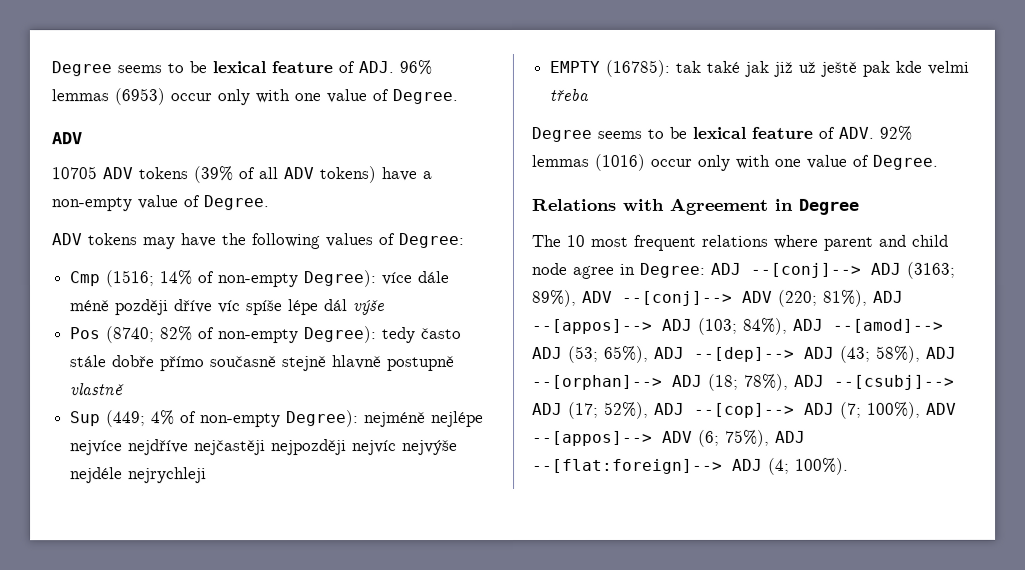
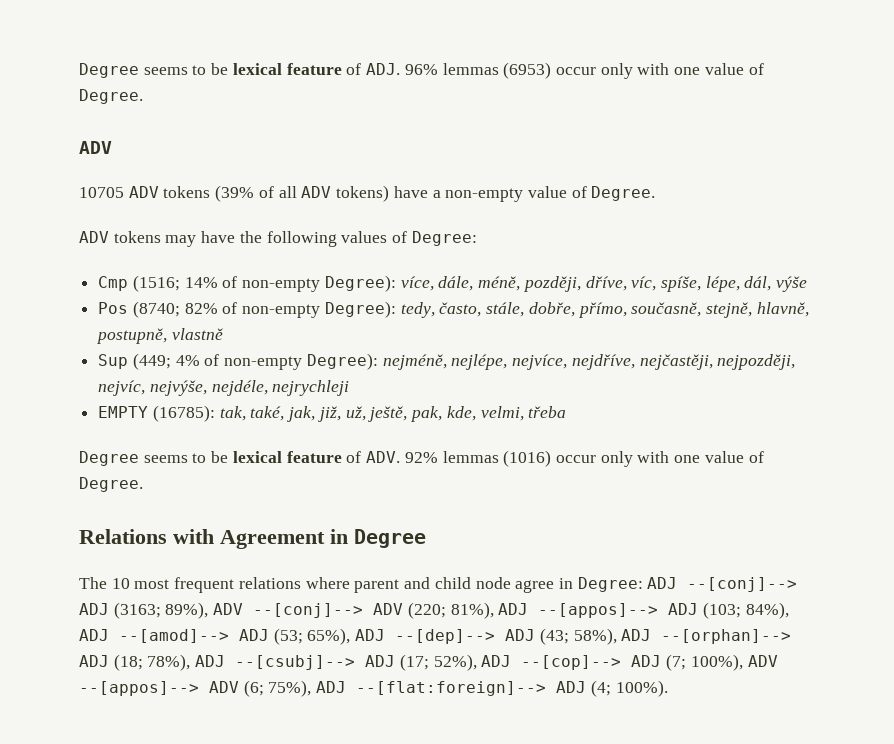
- Cmp (1516; 14% of non-empty Degree): více dále méně později dříve víc spíše lépe dál výše
+ Cmp (1516; 14% of non-empty Degree): více, dále, méně, později, dříve, víc, spíše, lépe, dál, výše
- Pos (8740; 82% of non-empty Degree): tedy často stále dobře přímo současně stejně hlavně postupně vlastně
+ Pos (8740; 82% of non-empty Degree): tedy, často, stále, dobře, přímo, současně, stejně, hlavně, postupně, vlastně
- Sup (449; 4% of non-empty Degree): nejméně nejlépe nejvíce nejdříve nejčastěji nejpozději nejvíc nejvýše nejdéle nejrychleji
- EMPTY (16785): tak také jak již už ještě pak kde velmi třeba
+ Sup (449; 4% of non-empty Degree): nejméně, nejlépe, nejvíce, nejdříve, nejčastěji, nejpozději, nejvíc, nejvýše, nejdéle, nejrychleji
+ EMPTY (16785): tak, také, jak, již, už, ještě, pak, kde, velmi, třeba

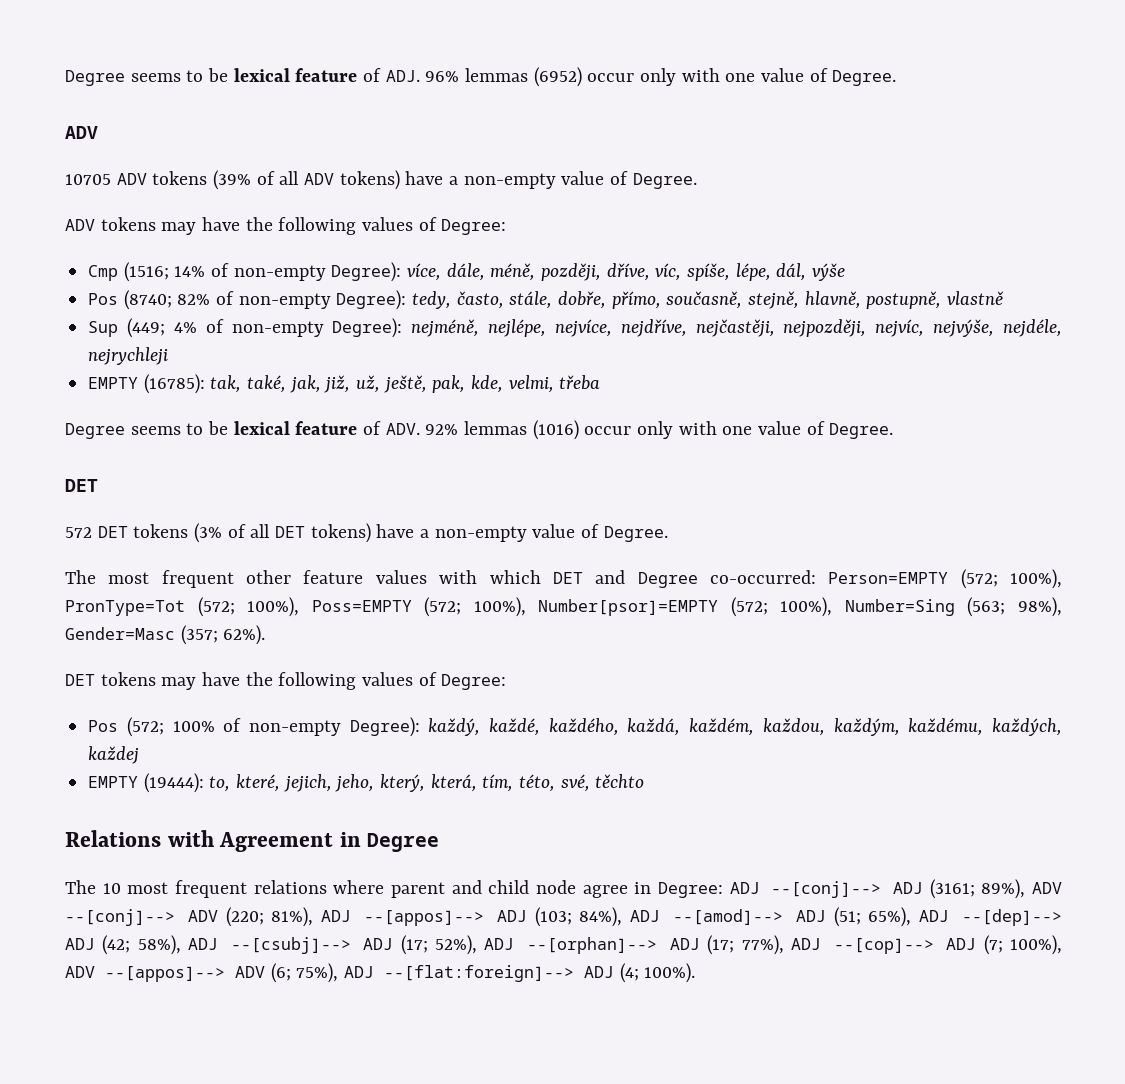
- Degree seems to be lexical feature of ADJ. 96% lemmas (6953) occur only with one value of Degree.
+ Degree seems to be lexical feature of ADJ. 96% lemmas (6952) occur only with one value of Degree.
  Degree seems to be lexical feature of ADV. 92% lemmas (1016) occur only with one value of Degree.
+ DET
+ 572 DET tokens (3% of all DET tokens) have a non-empty value of Degree.
+ The most frequent other feature values with which DET and Degree co-occurred: Person=EMPTY (572; 100%), PronType=Tot (572; 100%), Poss=EMPTY (572; 100%), Number[psor]=EMPTY (572; 100%), Number=Sing (563; 98%), Gender=Masc (357; 62%).
+ DET tokens may have the following values of Degree:
+ Pos (572; 100% of non-empty Degree): každý, každé, každého, každá, každém, každou, každým, každému, každých, každej
+ EMPTY (19444): to, které, jejich, jeho, který, která, tím, této, své, těchto
- The 10 most frequent relations where parent and child node agree in Degree: ADJ --[conj]--> ADJ (3163; 89%), ADV --[conj]--> ADV (220; 81%), ADJ --[appos]--> ADJ (103; 84%), ADJ --[amod]--> ADJ (53; 65%), ADJ --[dep]--> ADJ (43; 58%), ADJ --[orphan]--> ADJ (18; 78%), ADJ --[csubj]--> ADJ (17; 52%), ADJ --[cop]--> ADJ (7; 100%), ADV --[appos]--> ADV (6; 75%), ADJ --[flat:foreign]--> ADJ (4; 100%).
+ The 10 most frequent relations where parent and child node agree in Degree: ADJ --[conj]--> ADJ (3161; 89%), ADV --[conj]--> ADV (220; 81%), ADJ --[appos]--> ADJ (103; 84%), ADJ --[amod]--> ADJ (51; 65%), ADJ --[dep]--> ADJ (42; 58%), ADJ --[csubj]--> ADJ (17; 52%), ADJ --[orphan]--> ADJ (17; 77%), ADJ --[cop]--> ADJ (7; 100%), ADV --[appos]--> ADV (6; 75%), ADJ --[flat:foreign]--> ADJ (4; 100%).

